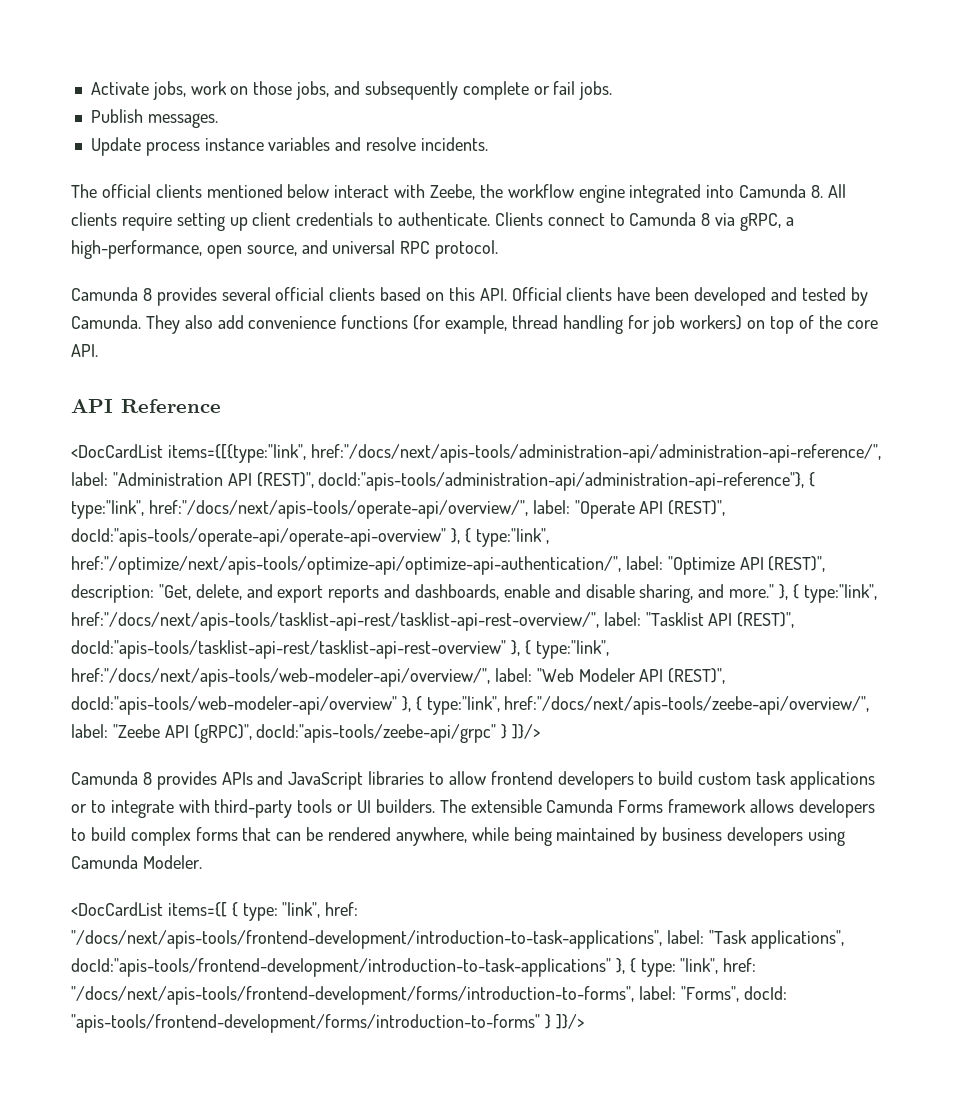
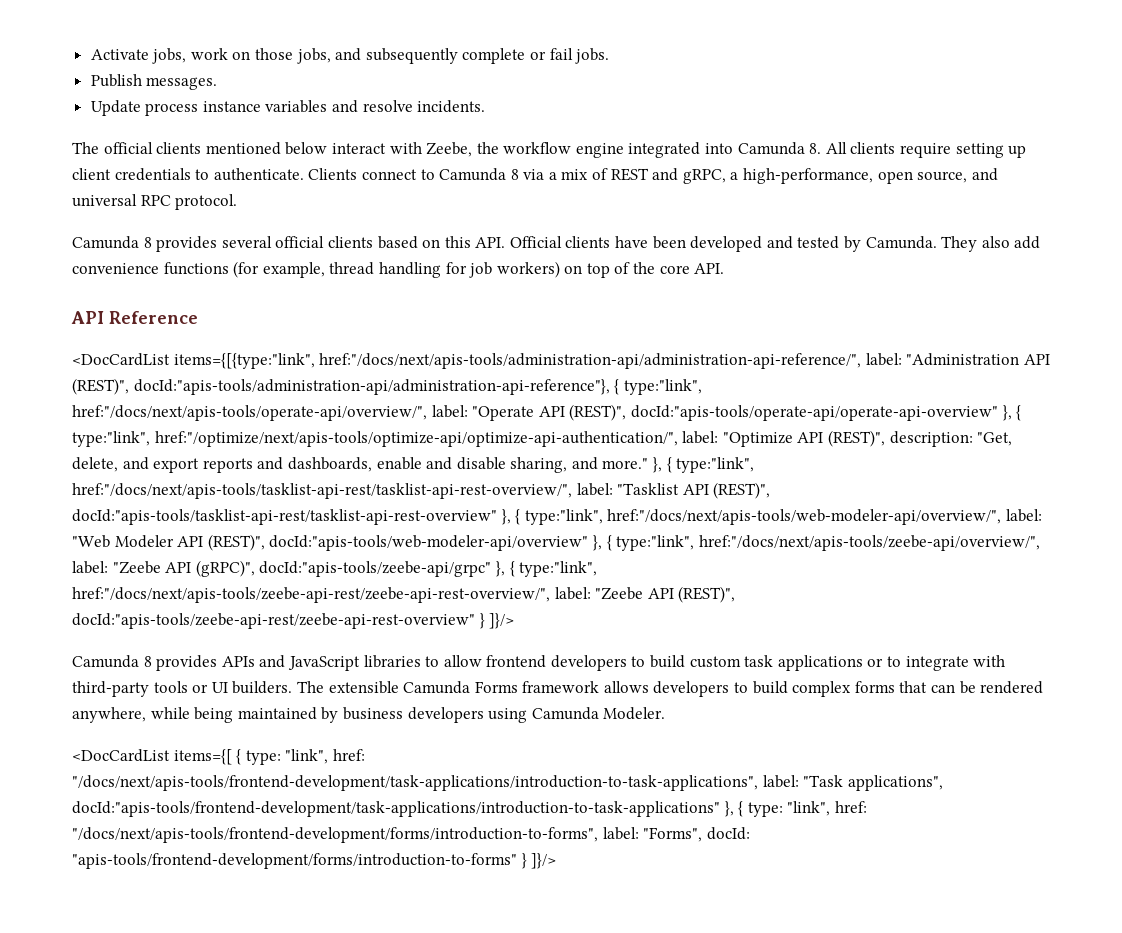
- Clients connect to Camunda 8 via gRPC, a high-performance, open source, and universal RPC protocol.
+ Clients connect to Camunda 8 via a mix of REST and gRPC, a high-performance, open source, and universal RPC protocol.
- }, { type:"link", href:"/docs/next/apis-tools/tasklist-api-rest/tasklist-api-rest-overview/", label: "Tasklist API (REST)", docId:"apis-tools/tasklist-api-rest/tasklist-api-rest-overview" }, { type:"link", href:"/docs/next/apis-tools/web-modeler-api/overview/", label: "Web Modeler API (REST)", docId:"apis-tools/web-modeler-api/overview" }, { type:"link", href:"/docs/next/apis-tools/zeebe-api/overview/", label: "Zeebe API (gRPC)", docId:"apis-tools/zeebe-api/grpc" } ]}/>
+ }, { type:"link", href:"/docs/next/apis-tools/tasklist-api-rest/tasklist-api-rest-overview/", label: "Tasklist API (REST)", docId:"apis-tools/tasklist-api-rest/tasklist-api-rest-overview" }, { type:"link", href:"/docs/next/apis-tools/web-modeler-api/overview/", label: "Web Modeler API (REST)", docId:"apis-tools/web-modeler-api/overview" }, { type:"link", href:"/docs/next/apis-tools/zeebe-api/overview/", label: "Zeebe API (gRPC)", docId:"apis-tools/zeebe-api/grpc" }, { type:"link", href:"/docs/next/apis-tools/zeebe-api-rest/zeebe-api-rest-overview/", label: "Zeebe API (REST)", docId:"apis-tools/zeebe-api-rest/zeebe-api-rest-overview" } ]}/>
- <DocCardList items={[ { type: "link", href: "/docs/next/apis-tools/frontend-development/introduction-to-task-applications", label: "Task applications", docId:"apis-tools/frontend-development/introduction-to-task-applications" }, { type: "link", href: "/docs/next/apis-tools/frontend-development/forms/introduction-to-forms", label: "Forms", docId: "apis-tools/frontend-development/forms/introduction-to-forms" } ]}/>
+ <DocCardList items={[ { type: "link", href: "/docs/next/apis-tools/frontend-development/task-applications/introduction-to-task-applications", label: "Task applications", docId:"apis-tools/frontend-development/task-applications/introduction-to-task-applications" }, { type: "link", href: "/docs/next/apis-tools/frontend-development/forms/introduction-to-forms", label: "Forms", docId: "apis-tools/frontend-development/forms/introduction-to-forms" } ]}/>

